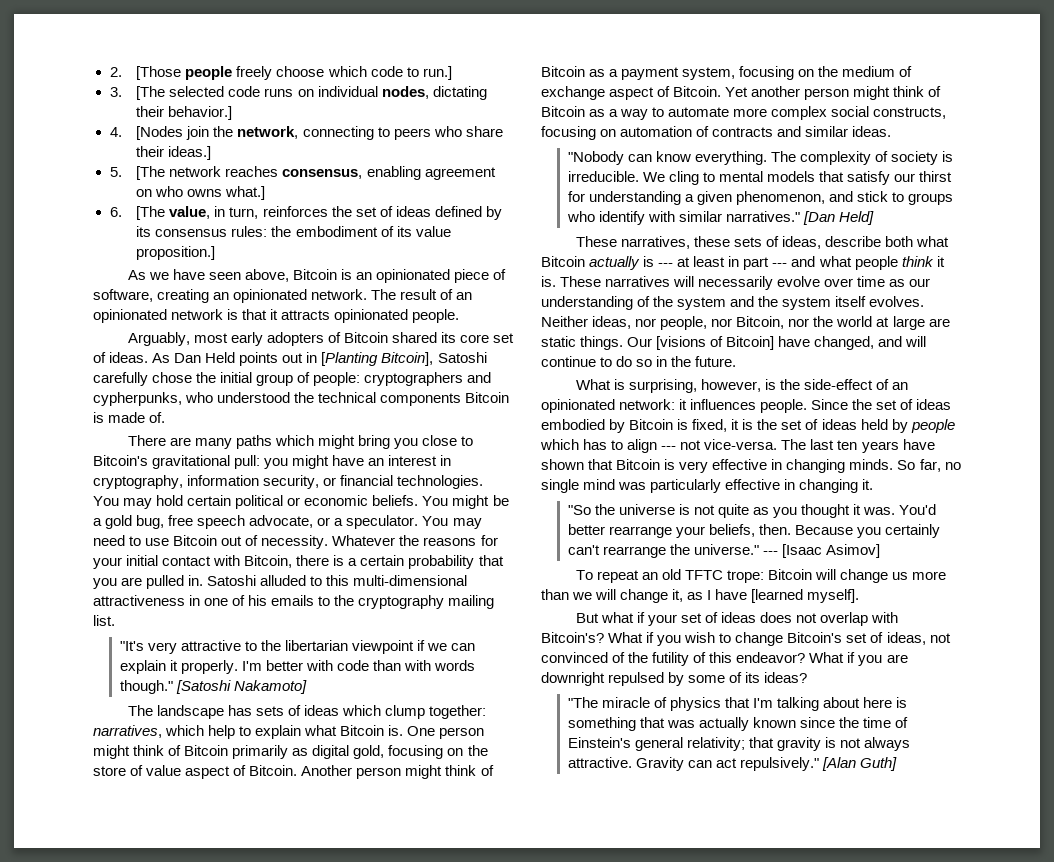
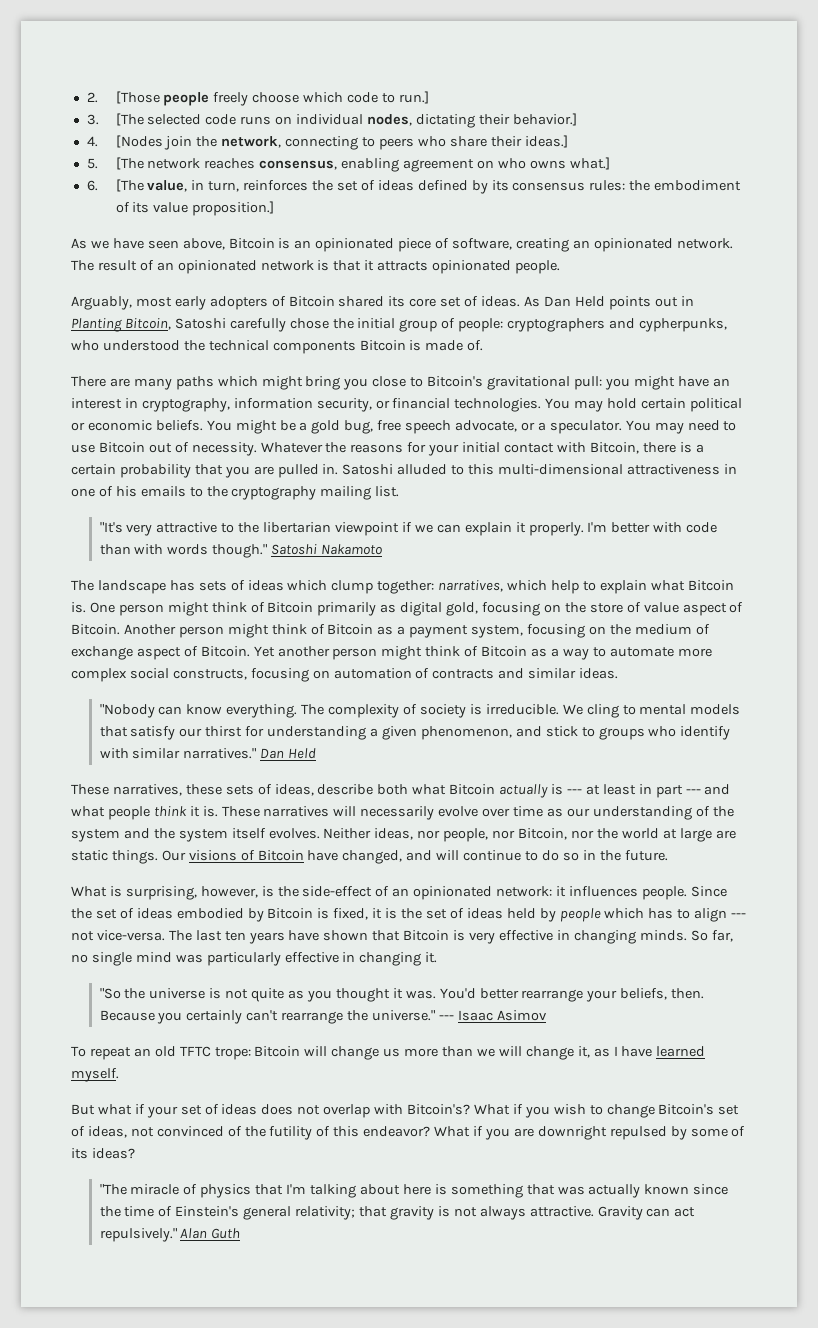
- As Dan Held points out in [Planting Bitcoin], Satoshi carefully chose the initial group of people: cryptographers and cypherpunks, who understood the technical components Bitcoin is made of.
+ As Dan Held points out in Planting Bitcoin, Satoshi carefully chose the initial group of people: cryptographers and cypherpunks, who understood the technical components Bitcoin is made of.
- [Satoshi Nakamoto]
+ Satoshi Nakamoto
- We cling to mental models that satisfy our thirst for understanding a given phenomenon, and stick to groups who identify with similar narratives." [Dan Held]
+ We cling to mental models that satisfy our thirst for understanding a given phenomenon, and stick to groups who identify with similar narratives." Dan Held
- Our [visions of Bitcoin] have changed, and will continue to do so in the future.
+ Our visions of Bitcoin have changed, and will continue to do so in the future.
- --- [Isaac Asimov]
+ --- Isaac Asimov
- To repeat an old TFTC trope: Bitcoin will change us more than we will change it, as I have [learned myself].
+ To repeat an old TFTC trope: Bitcoin will change us more than we will change it, as I have learned myself.
- [Alan Guth]
+ Alan Guth

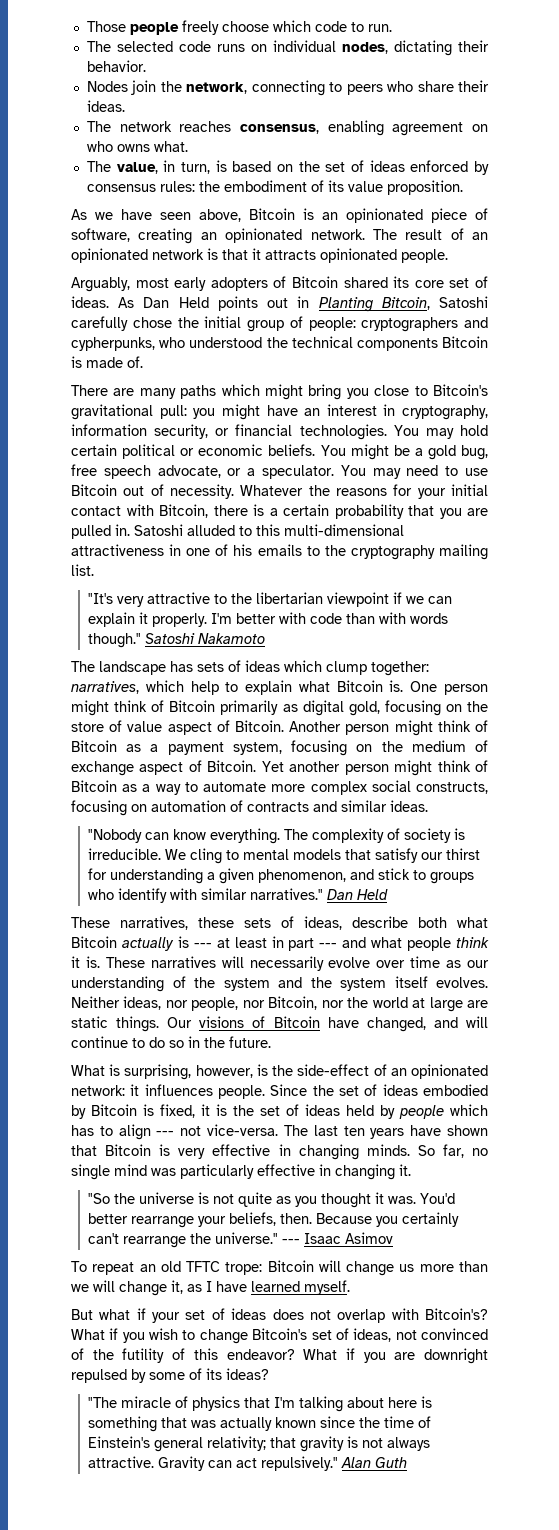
- 2. [Those people freely choose which code to run.]
- 3. [The selected code runs on individual nodes, dictating their behavior.]
- 4. [Nodes join the network, connecting to peers who share their ideas.]
- 5. [The network reaches consensus, enabling agreement on who owns what.]
- 6. [The value, in turn, reinforces the set of ideas defined by its consensus rules: the embodiment of its value proposition.]
+ Those people freely choose which code to run.
+ The selected code runs on individual nodes, dictating their behavior.
+ Nodes join the network, connecting to peers who share their ideas.
+ The network reaches consensus, enabling agreement on who owns what.
+ The value, in turn, is based on the set of ideas enforced by consensus rules: the embodiment of its value proposition.

